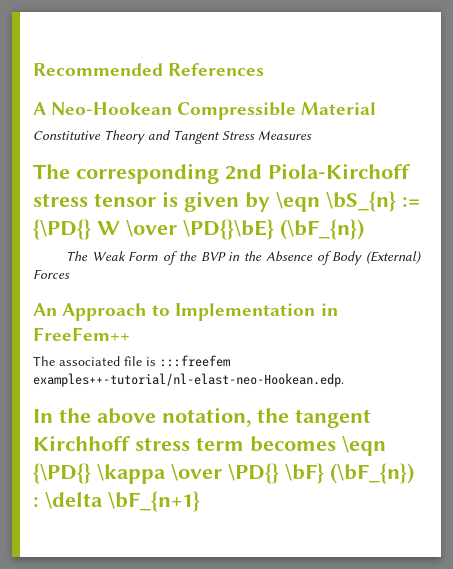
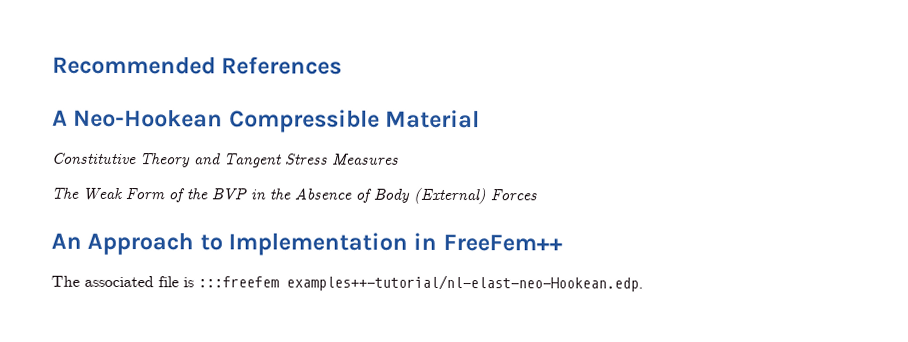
- The corresponding 2nd Piola-Kirchoff stress tensor is given by \eqn \bS_{n} := {\PD{} W \over \PD{}\bE} (\bF_{n})
- In the above notation, the tangent Kirchhoff stress term becomes \eqn {\PD{} \kappa \over \PD{} \bF} (\bF_{n}) : \delta \bF_{n+1}

